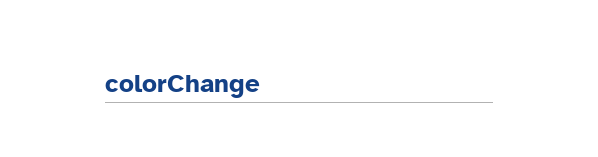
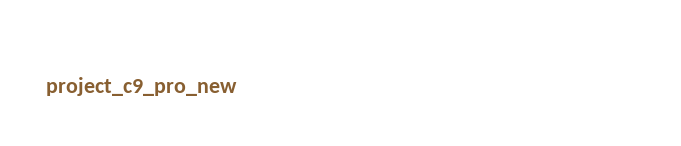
- colorChange
+ project_c9_pro_new

